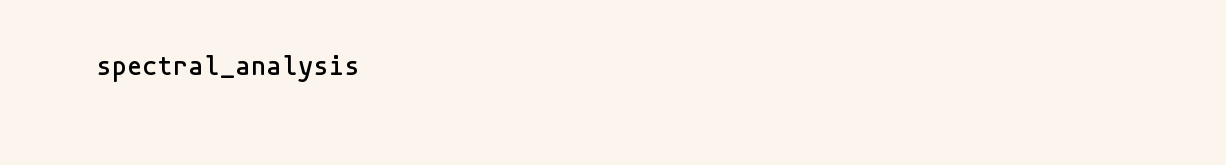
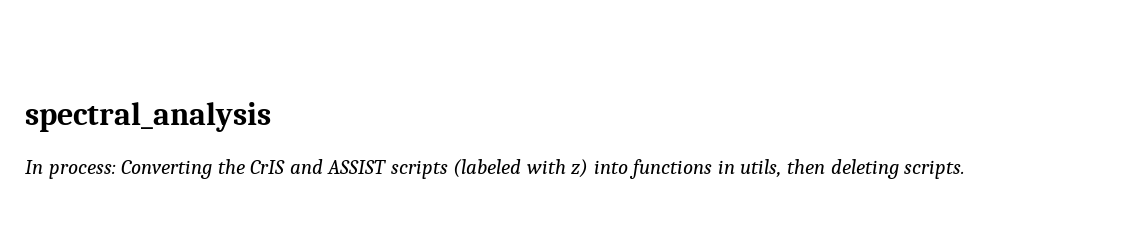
+ In process: Converting the CrIS and ASSIST scripts (labeled with z) into functions in utils, then deleting scripts.

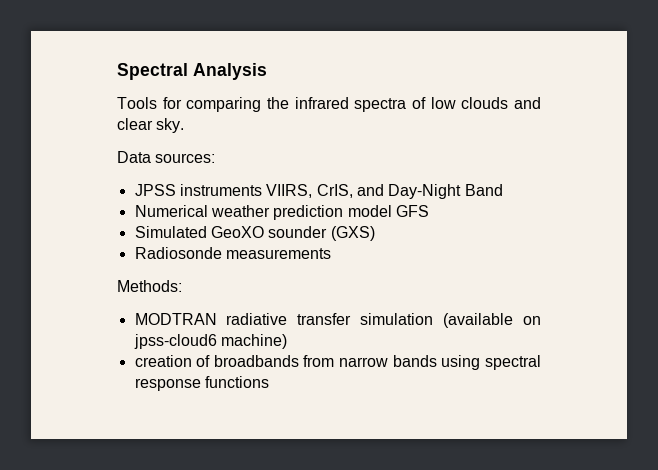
- spectral_analysis
- In process: Converting the CrIS and ASSIST scripts (labeled with z) into functions in utils, then deleting scripts.
+ Spectral Analysis
+ Tools for comparing the infrared spectra of low clouds and clear sky.
+ Data sources:
+ JPSS instruments VIIRS, CrIS, and Day-Night Band
+ Numerical weather prediction model GFS
+ Simulated GeoXO sounder (GXS)
+ Radiosonde measurements
+ Methods:
+ MODTRAN radiative transfer simulation (available on jpss-cloud6 machine)
+ creation of broadbands from narrow bands using spectral response functions

